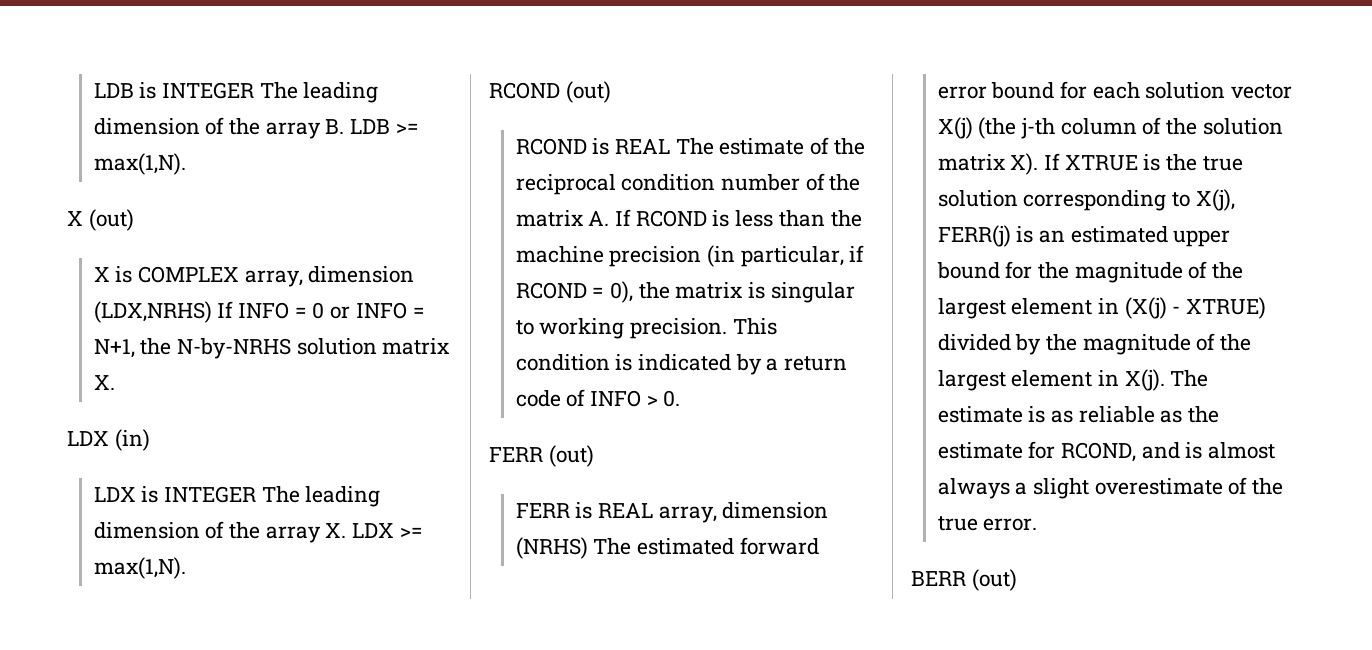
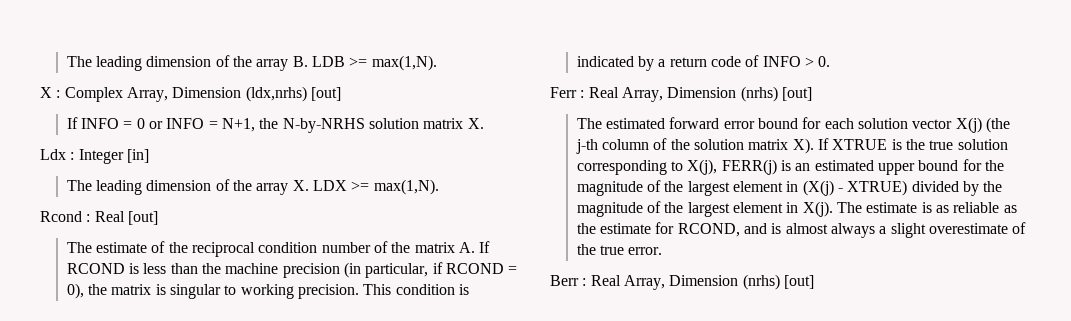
- LDB is INTEGER The leading dimension of the array B. LDB >= max(1,N).
+ The leading dimension of the array B. LDB >= max(1,N).
- X (out)
- X is COMPLEX array, dimension (LDX,NRHS) If INFO = 0 or INFO = N+1, the N-by-NRHS solution matrix X.
+ X : Complex Array, Dimension (ldx,nrhs) [out]
+ If INFO = 0 or INFO = N+1, the N-by-NRHS solution matrix X.
- LDX (in)
- LDX is INTEGER The leading dimension of the array X. LDX >= max(1,N).
+ Ldx : Integer [in]
+ The leading dimension of the array X. LDX >= max(1,N).
- RCOND (out)
- RCOND is REAL The estimate of the reciprocal condition number of the matrix A. If RCOND is less than the machine precision (in particular, if RCOND = 0), the matrix is singular to working precision.
+ Rcond : Real [out]
+ The estimate of the reciprocal condition number of the matrix A. If RCOND is less than the machine precision (in particular, if RCOND = 0), the matrix is singular to working precision.
- FERR (out)
- FERR is REAL array, dimension (NRHS) The estimated forward error bound for each solution vector X(j) (the j-th column of the solution matrix X). If XTRUE is the true solution corresponding to X(j), FERR(j) is an estimated upper bound for the magnitude of the largest element in (X(j) - XTRUE) divided by the magnitude of the largest element in X(j).
+ Ferr : Real Array, Dimension (nrhs) [out]
+ The estimated forward error bound for each solution vector X(j) (the j-th column of the solution matrix X). If XTRUE is the true solution corresponding to X(j), FERR(j) is an estimated upper bound for the magnitude of the largest element in (X(j) - XTRUE) divided by the magnitude of the largest element in X(j).
- BERR (out)
+ Berr : Real Array, Dimension (nrhs) [out]

